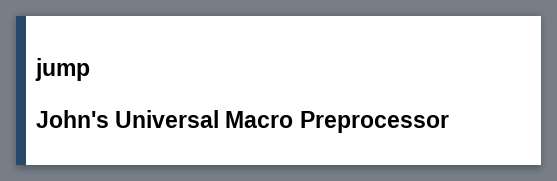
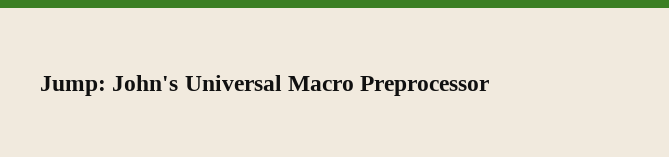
- jump
- John's Universal Macro Preprocessor
+ Jump: John's Universal Macro Preprocessor

